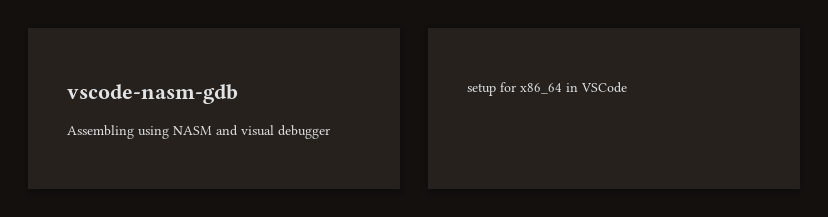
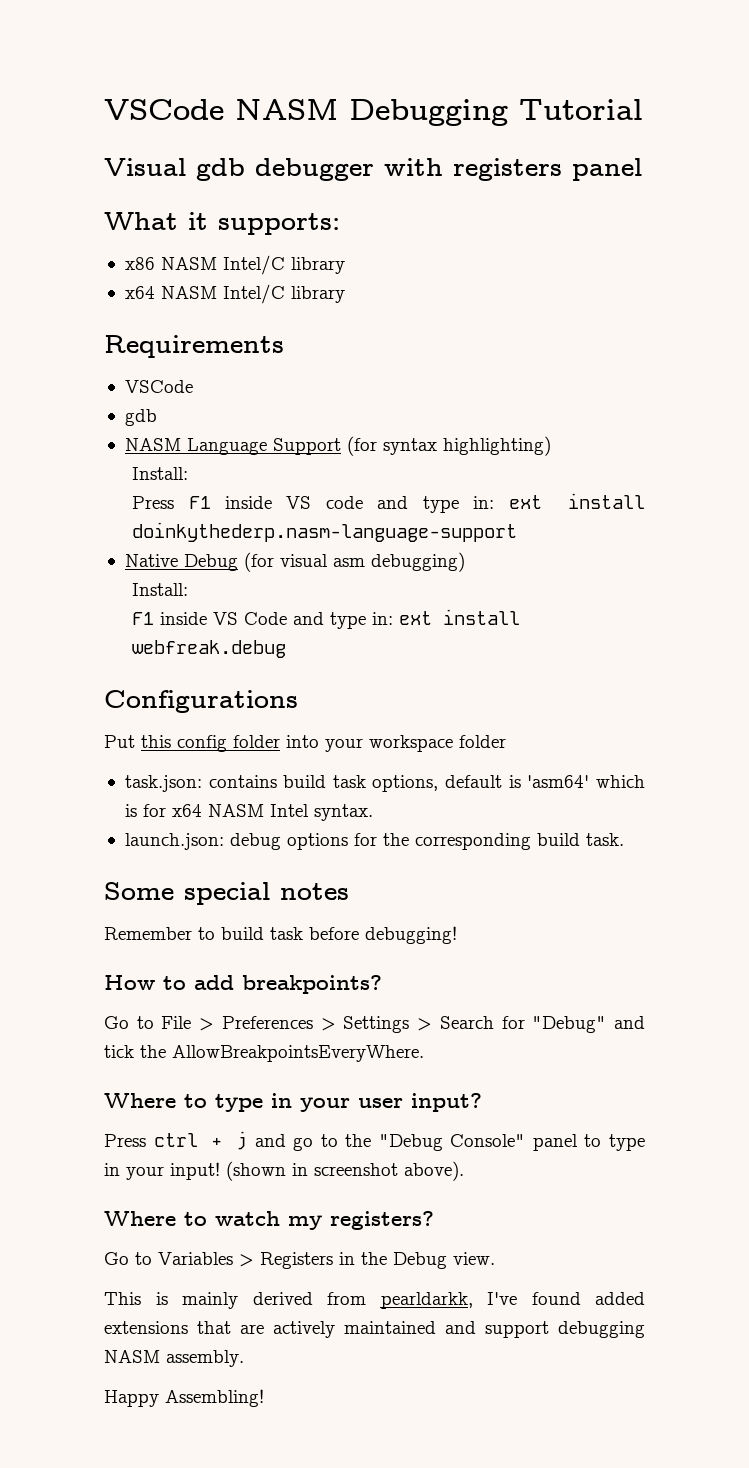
- vscode-nasm-gdb
- Assembling using NASM and visual debugger setup for x86_64 in VSCode
+ VSCode NASM Debugging Tutorial
+ Visual gdb debugger with registers panel
+ What it supports:
+ x86 NASM Intel/C library
+ x64 NASM Intel/C library
+ Requirements
+ VSCode
+ gdb
+ NASM Language Support (for syntax highlighting)
+ Install:
+ Press F1 inside VS code and type in: ext install doinkythederp.nasm-language-support
+ Native Debug (for visual asm debugging)
+ Install:
+ F1 inside VS Code and type in: ext install webfreak.debug
+ Configurations
+ Put this config folder into your workspace folder
+ task.json: contains build task options, default is 'asm64' which is for x64 NASM Intel syntax.
+ launch.json: debug options for the corresponding build task.
+ Some special notes
+ Remember to build task before debugging!
+ How to add breakpoints?
+ Go to File > Preferences > Settings > Search for "Debug" and tick the AllowBreakpointsEveryWhere.
+ Where to type in your user input?
+ Press ctrl + j and go to the "Debug Console" panel to type in your input! (shown in screenshot above).
+ Where to watch my registers?
+ Go to Variables > Registers in the Debug view.
+ This is mainly derived from pearldarkk, I've found added extensions that are actively maintained and support debugging NASM assembly.
+ Happy Assembling!

